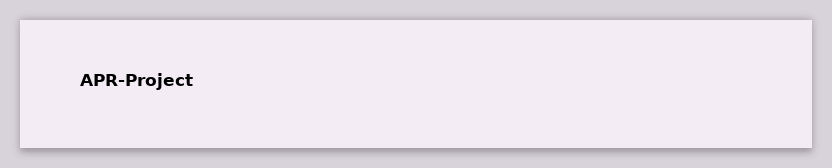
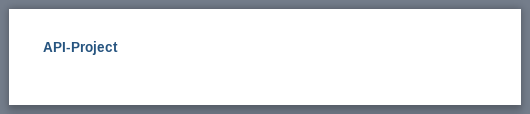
- APR-Project
+ API-Project

